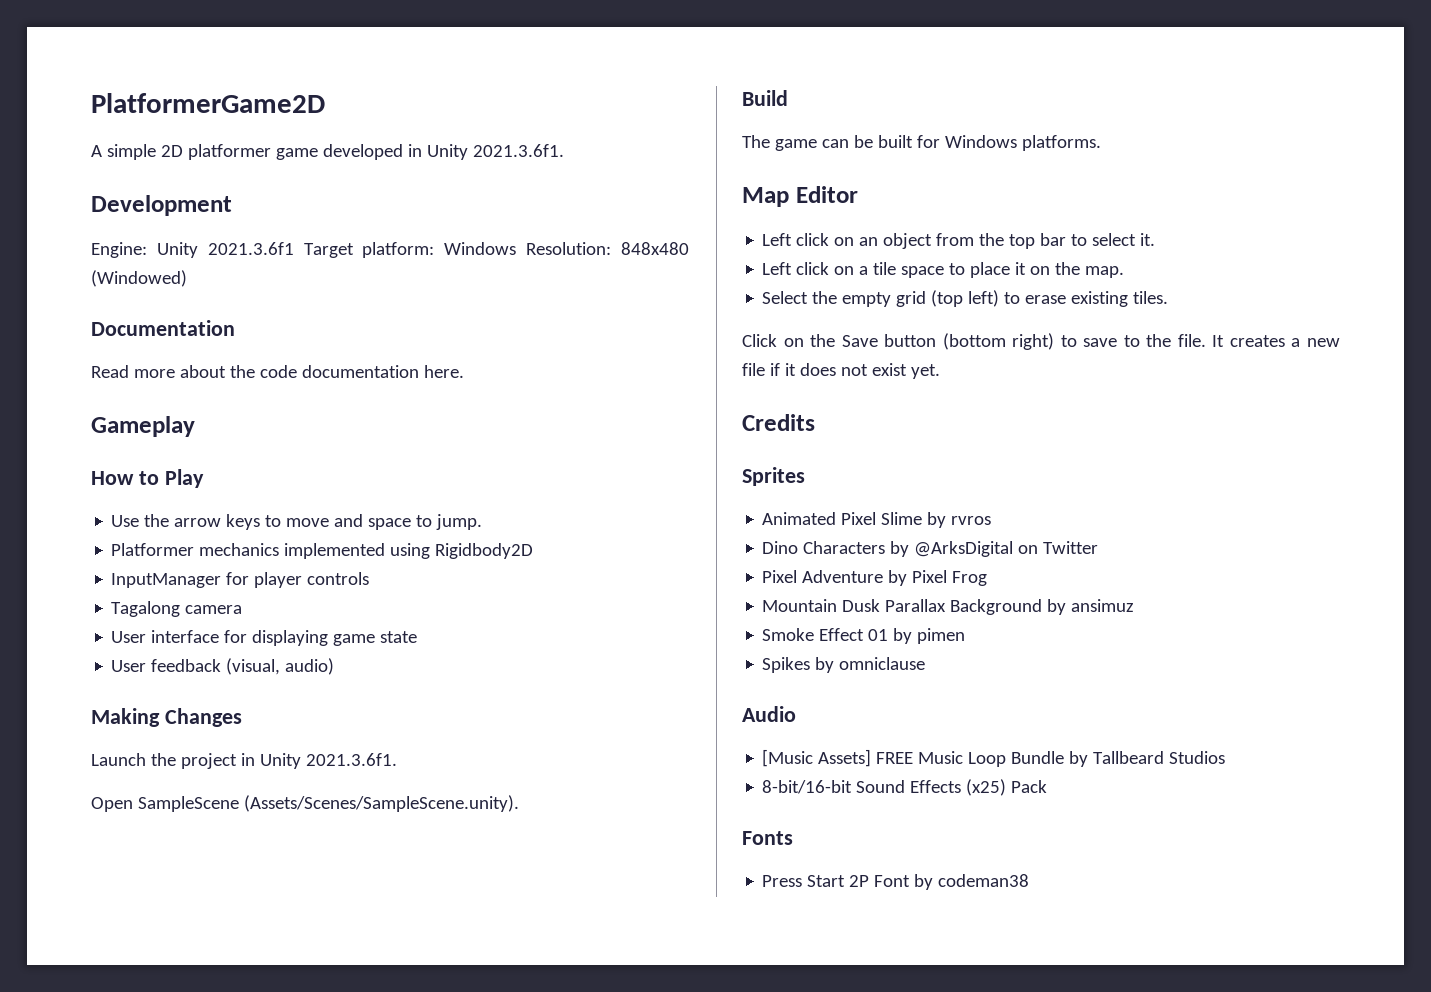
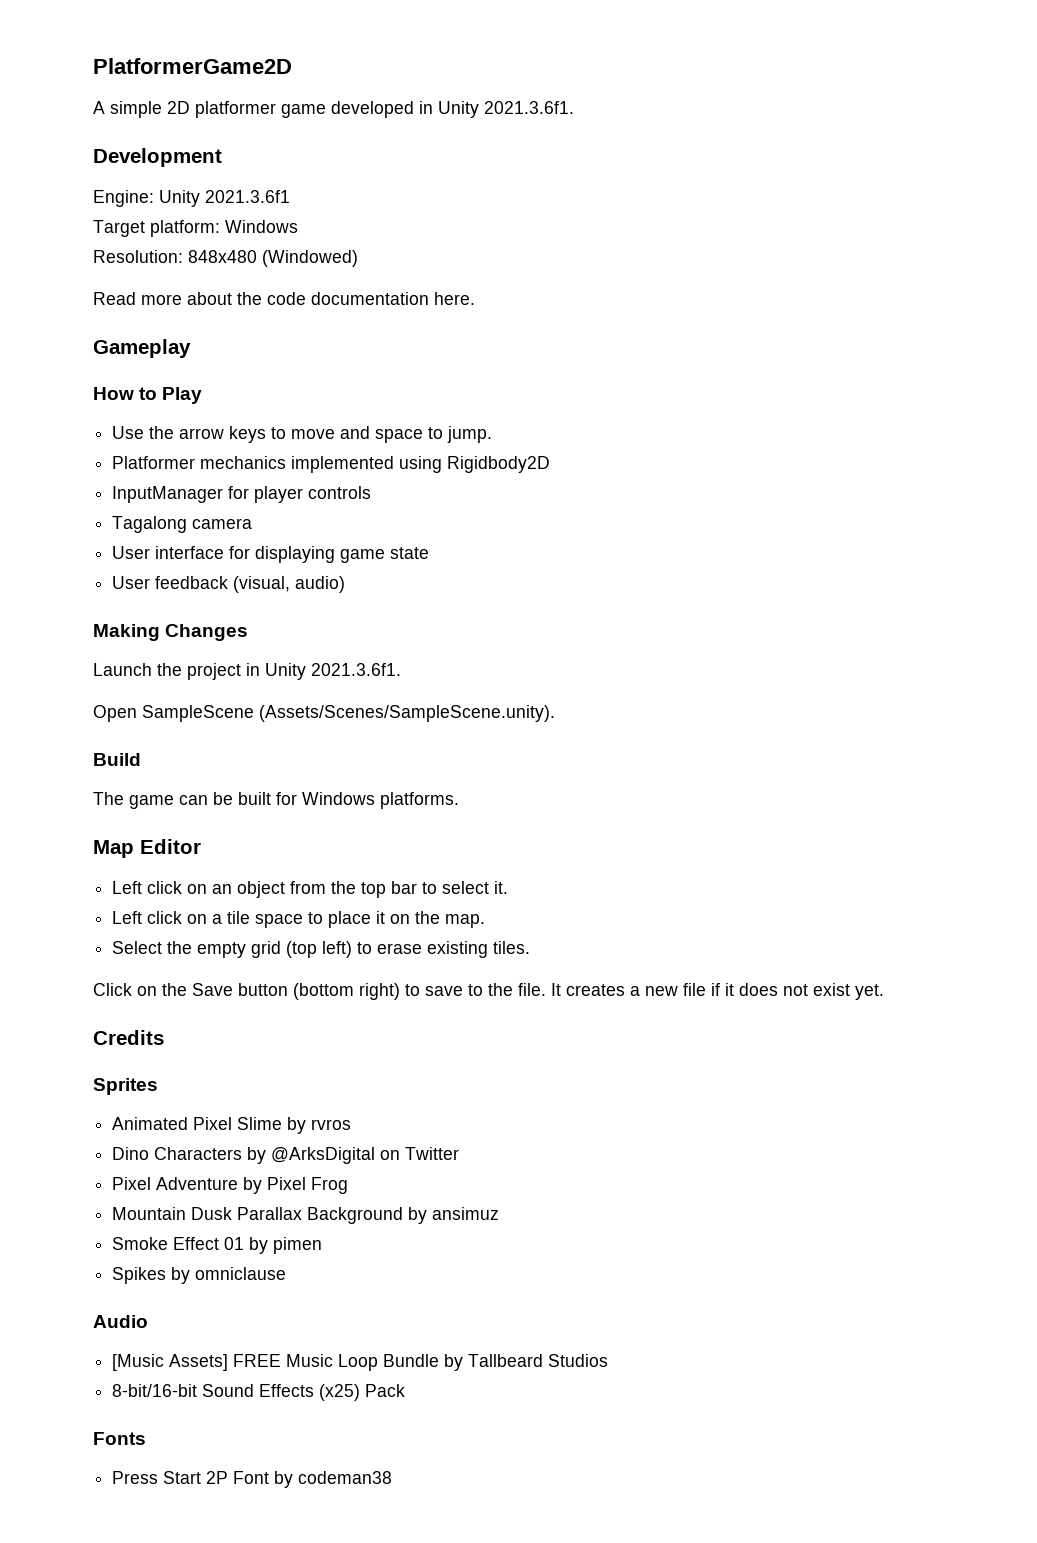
- Engine: Unity 2021.3.6f1 Target platform: Windows Resolution: 848x480 (Windowed)
+ Engine: Unity 2021.3.6f1
+ Target platform: Windows
+ Resolution: 848x480 (Windowed)
- Documentation

